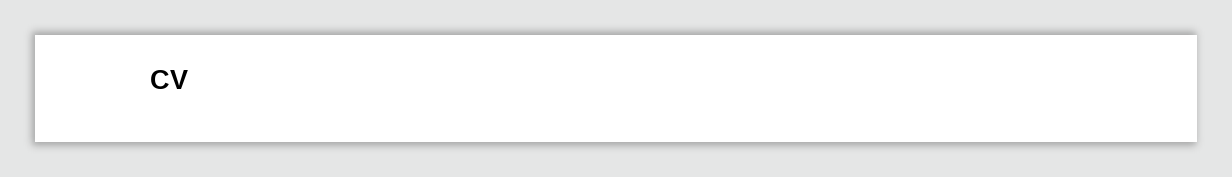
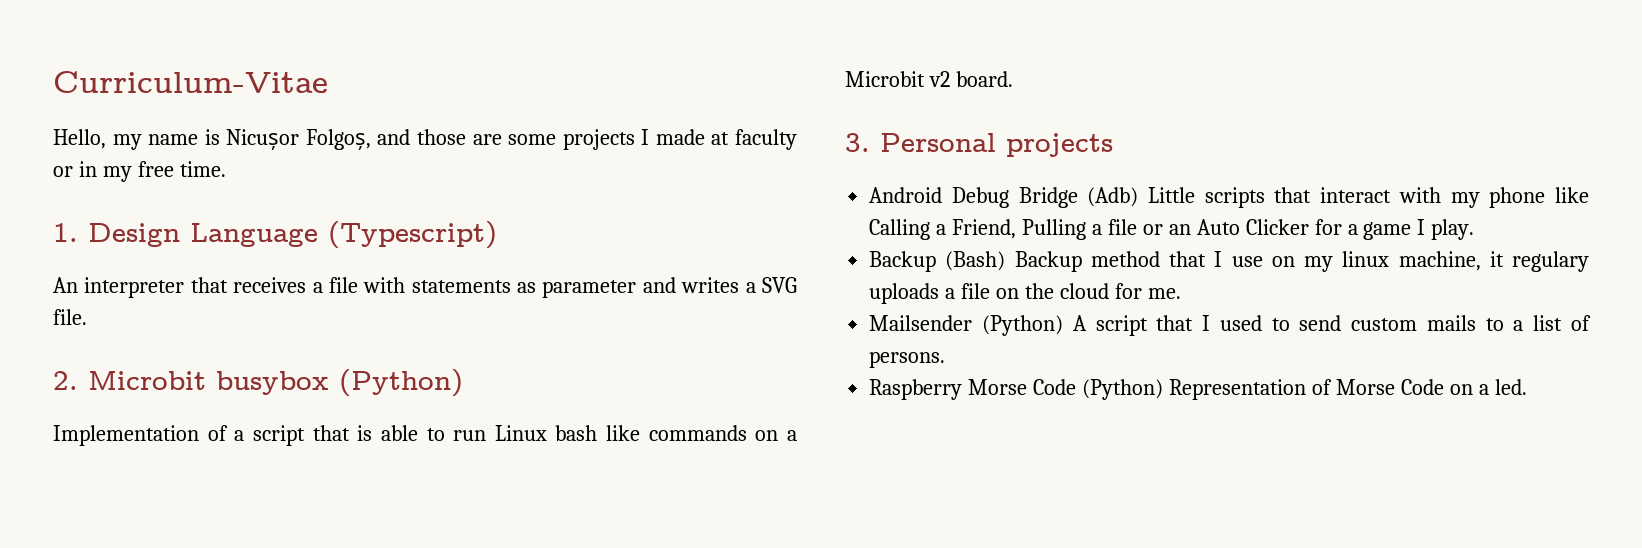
- CV
+ Curriculum-Vitae
+ Hello, my name is Nicușor Folgoș, and those are some projects I made at faculty or in my free time.
+ 1. Design Language (Typescript)
+ An interpreter that receives a file with statements as parameter and writes a SVG file.
+ 2. Microbit busybox (Python)
+ Implementation of a script that is able to run Linux bash like commands on a Microbit v2 board.
+ 3. Personal projects
+ Android Debug Bridge (Adb) Little scripts that interact with my phone like Calling a Friend, Pulling a file or an Auto Clicker for a game I play.
+ Backup (Bash) Backup method that I use on my linux machine, it regulary uploads a file on the cloud for me.
+ Mailsender (Python) A script that I used to send custom mails to a list of persons.
+ Raspberry Morse Code (Python) Representation of Morse Code on a led.

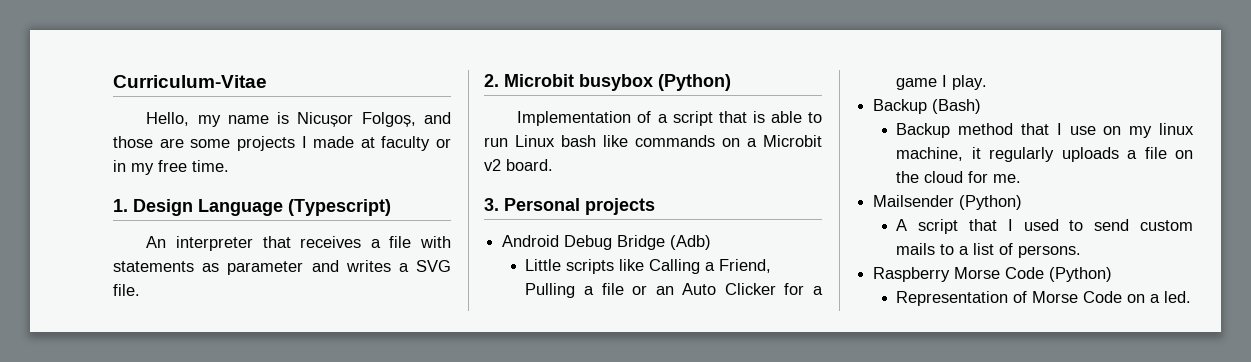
- Android Debug Bridge (Adb) Little scripts that interact with my phone like Calling a Friend, Pulling a file or an Auto Clicker for a game I play.
+ Android Debug Bridge (Adb)
+ Little scripts like Calling a Friend, Pulling a file or an Auto Clicker for a game I play.
- Backup (Bash) Backup method that I use on my linux machine, it regulary uploads a file on the cloud for me.
+ Backup (Bash)
+ Backup method that I use on my linux machine, it regularly uploads a file on the cloud for me.
- Mailsender (Python) A script that I used to send custom mails to a list of persons.
+ Mailsender (Python)
+ A script that I used to send custom mails to a list of persons.
- Raspberry Morse Code (Python) Representation of Morse Code on a led.
+ Raspberry Morse Code (Python)
+ Representation of Morse Code on a led.

